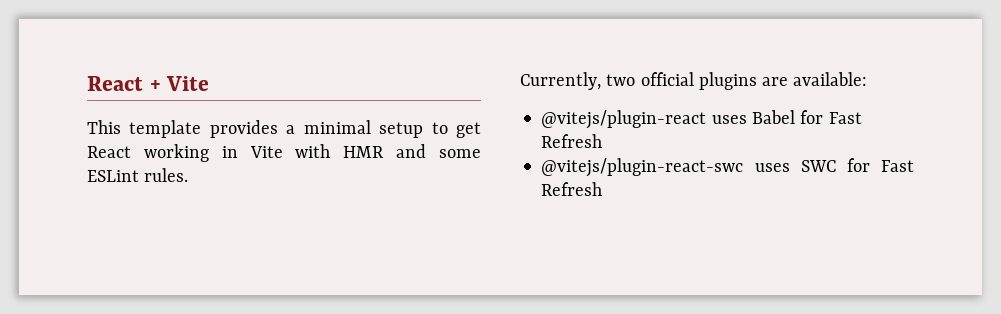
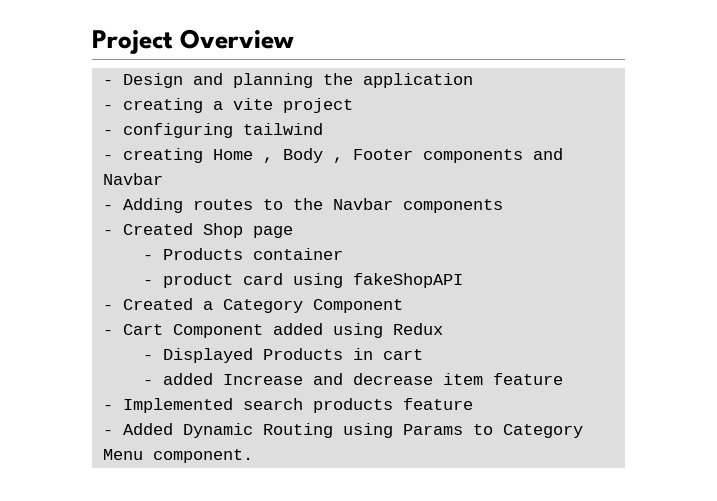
- React + Vite
- This template provides a minimal setup to get React working in Vite with HMR and some ESLint rules.
- Currently, two official plugins are available:
- @vitejs/plugin-react uses Babel for Fast Refresh
- @vitejs/plugin-react-swc uses SWC for Fast Refresh
+ Project Overview
+ - Design and planning the application
+ - creating a vite project
+ - configuring tailwind
+ - creating Home , Body , Footer components and Navbar
+ - Adding routes to the Navbar components
+ - Created Shop page
+ - Products container
+ - product card using fakeShopAPI
+ - Created a Category Component
+ - Cart Component added using Redux
+ - Displayed Products in cart
+ - added Increase and decrease item feature
+ - Implemented search products feature
+ - Added Dynamic Routing using Params to Category Menu component.

